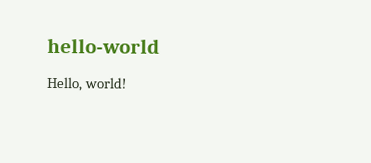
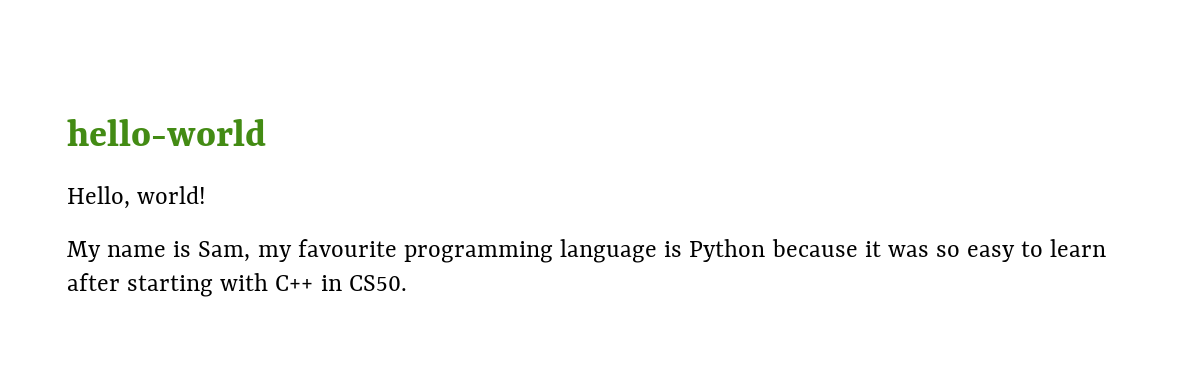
+ My name is Sam, my favourite programming language is Python because it was so easy to learn after starting with C++ in CS50.

